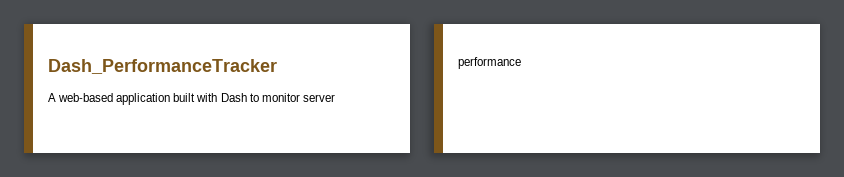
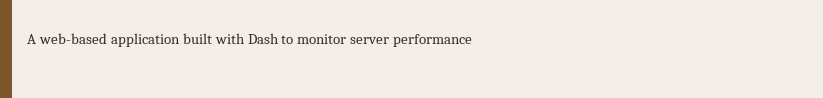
- Dash_PerformanceTracker

